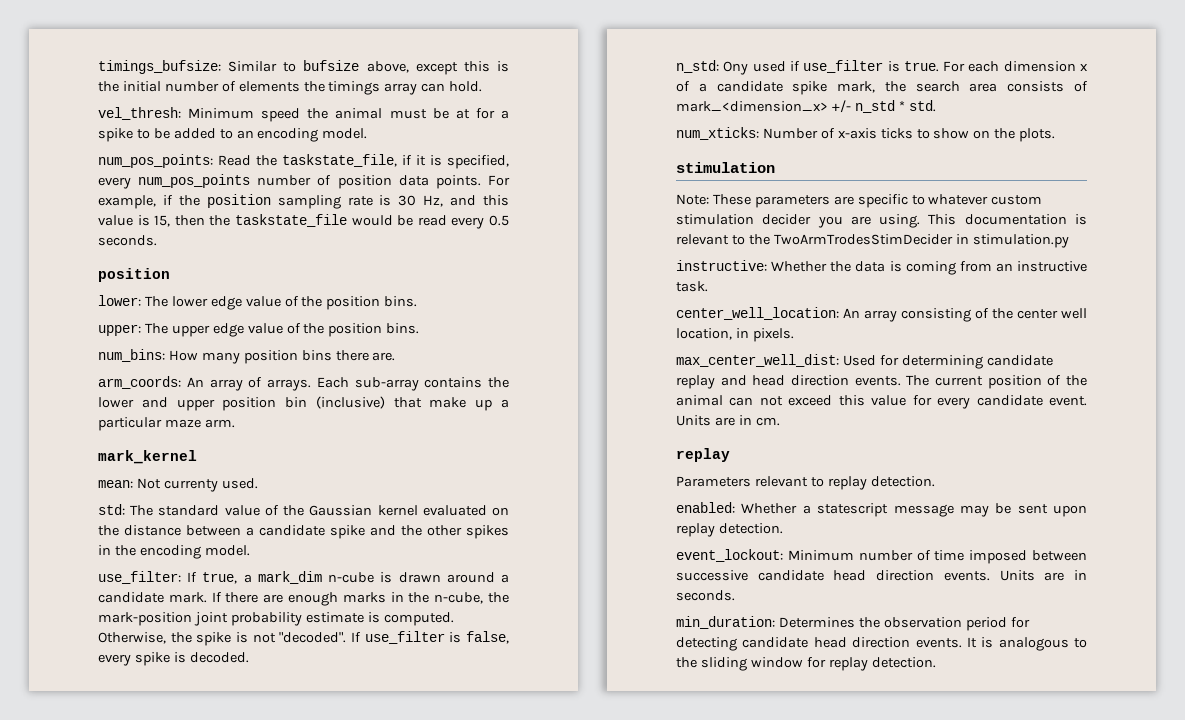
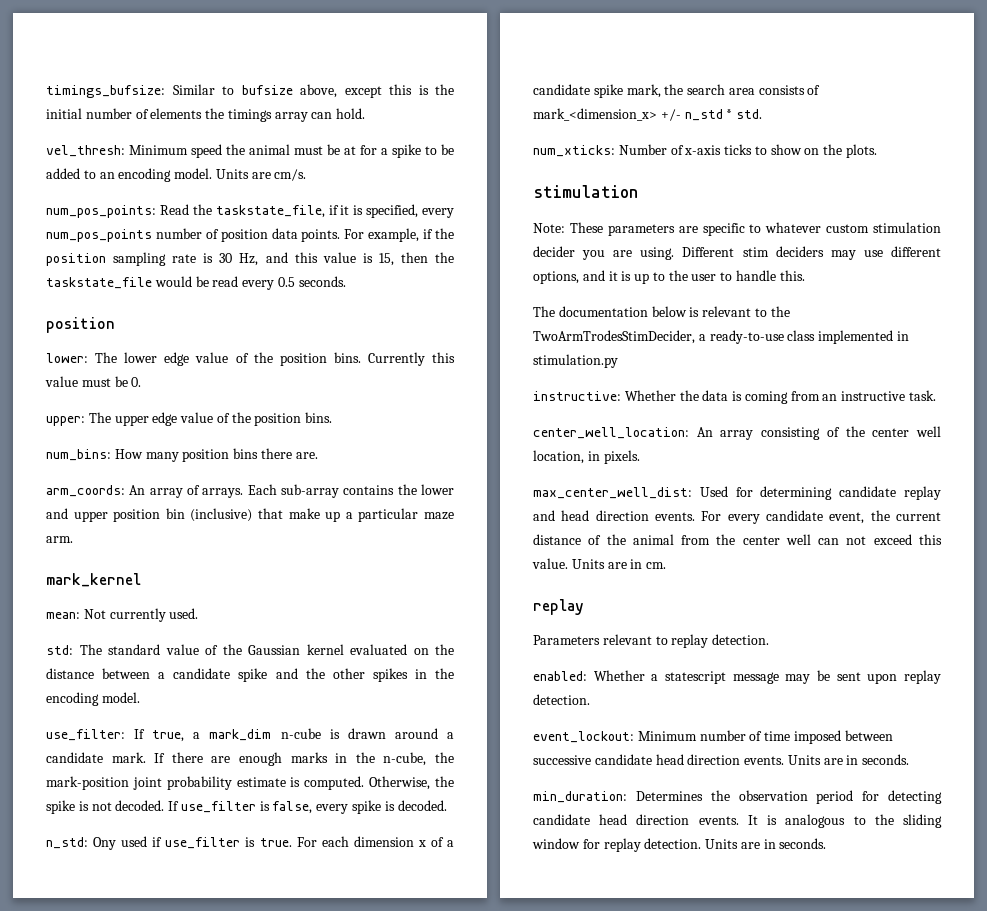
+ Units are cm/s.
+ Currently this value must be 0.
- mean: Not currenty used.
+ mean: Not currently used.
- Otherwise, the spike is not "decoded".
+ Otherwise, the spike is not decoded.
- This documentation is relevant to the TwoArmTrodesStimDecider in stimulation.py
+ Different stim deciders may use different options, and it is up to the user to handle this.
+ The documentation below is relevant to the TwoArmTrodesStimDecider, a ready-to-use class implemented in stimulation.py
- The current position of the animal can not exceed this value for every candidate event.
+ For every candidate event, the current distance of the animal from the center well can not exceed this value.
- It is analogous to the sliding window for replay detection.
+ It is analogous to the sliding window for replay detection. Units are in seconds.

